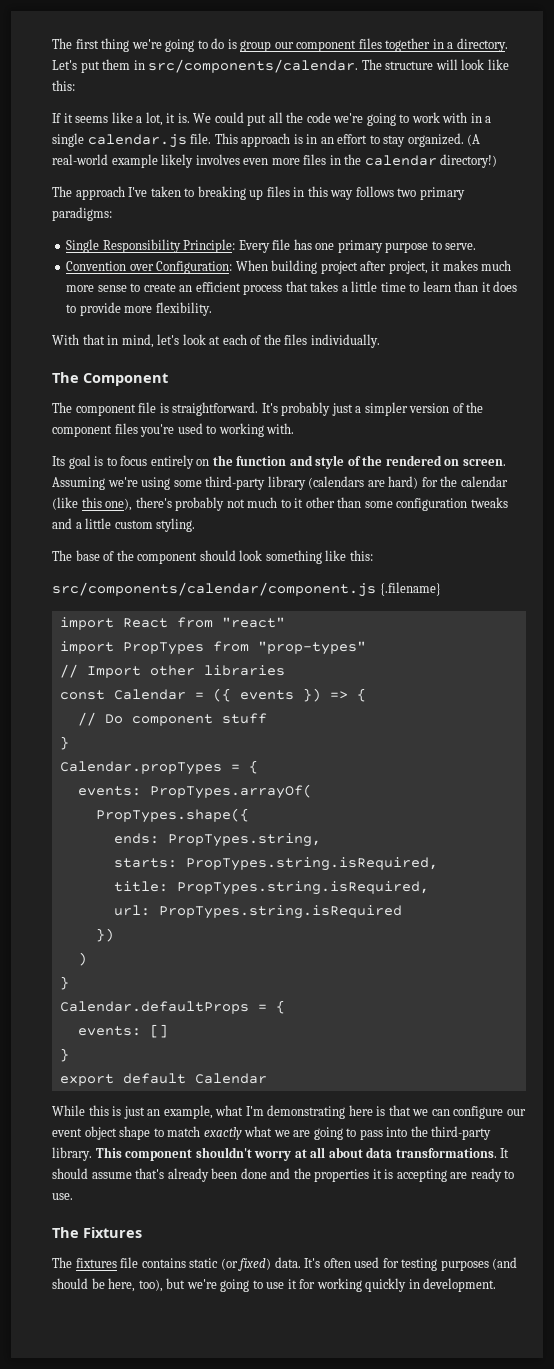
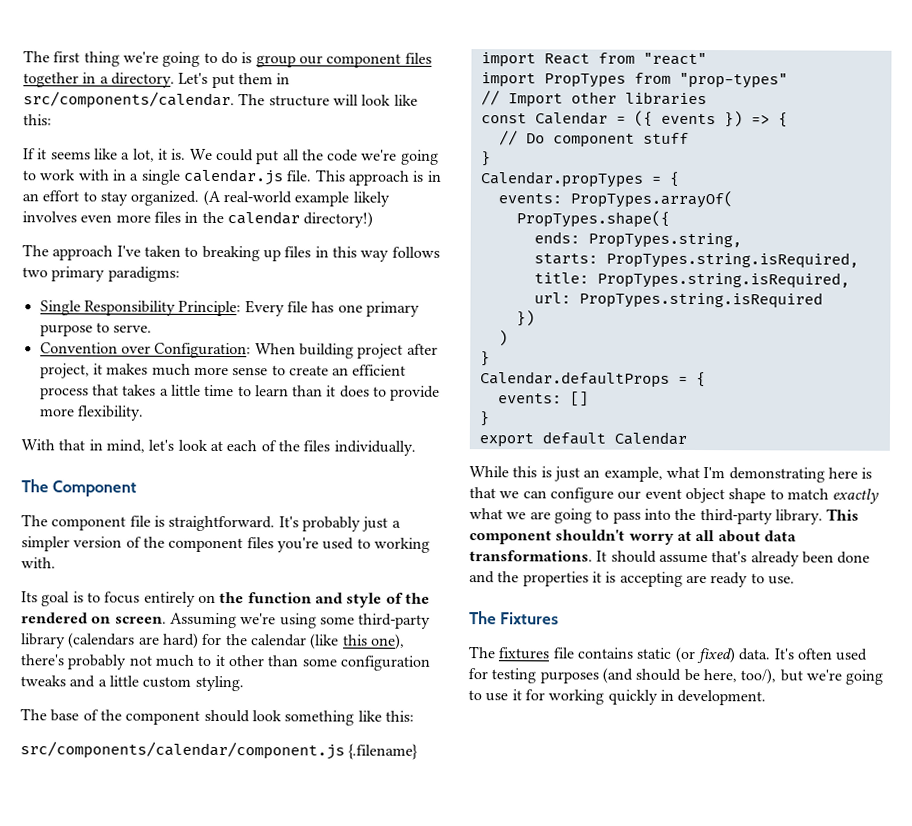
- It's often used for testing purposes (and should be here, too), but we're going to use it for working quickly in development.
+ It's often used for testing purposes (and should be here, too/), but we're going to use it for working quickly in development.

